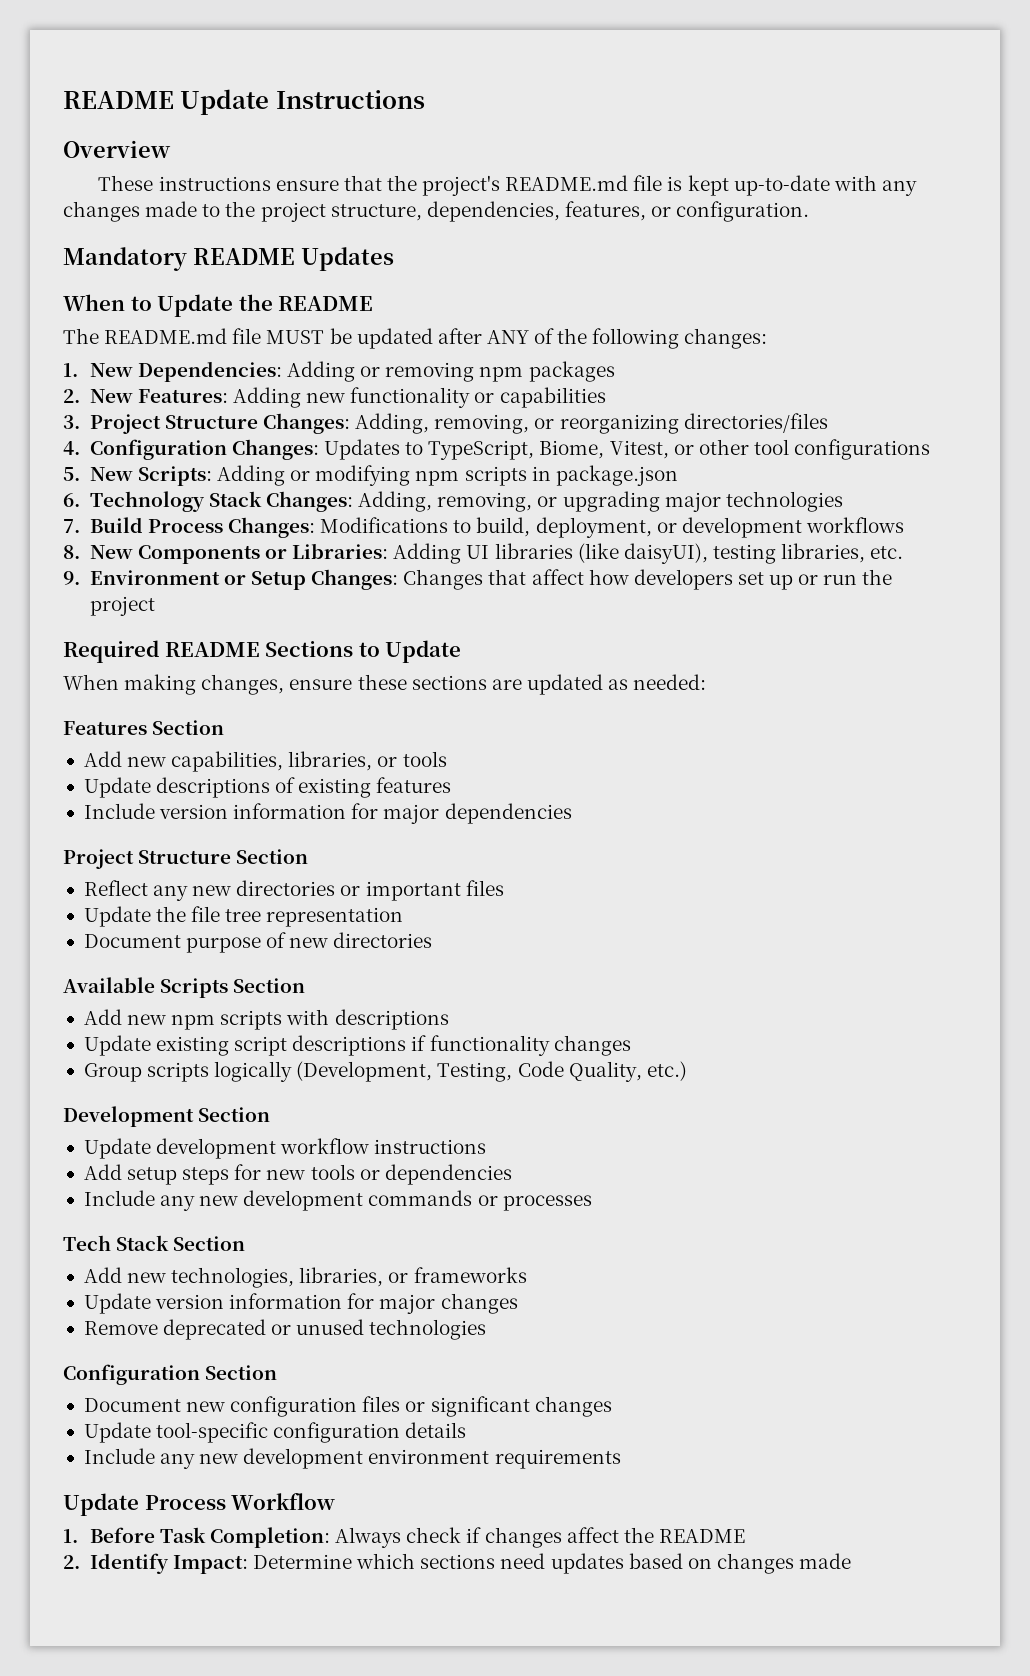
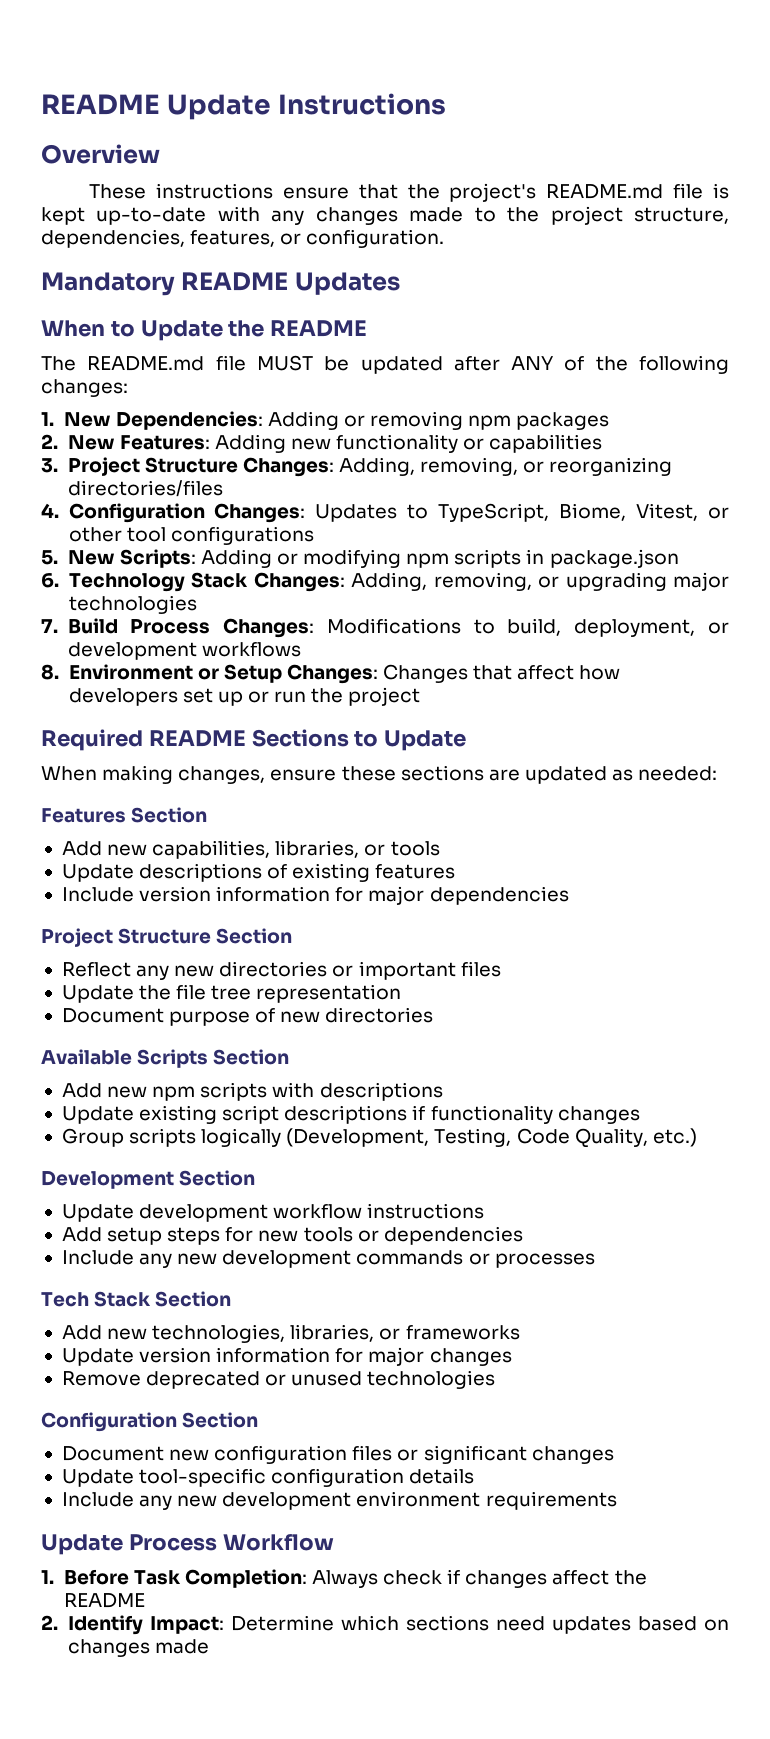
- 8. New Components or Libraries: Adding UI libraries (like daisyUI), testing libraries, etc.
- 9. Environment or Setup Changes: Changes that affect how developers set up or run the project
+ 8. Environment or Setup Changes: Changes that affect how developers set up or run the project

